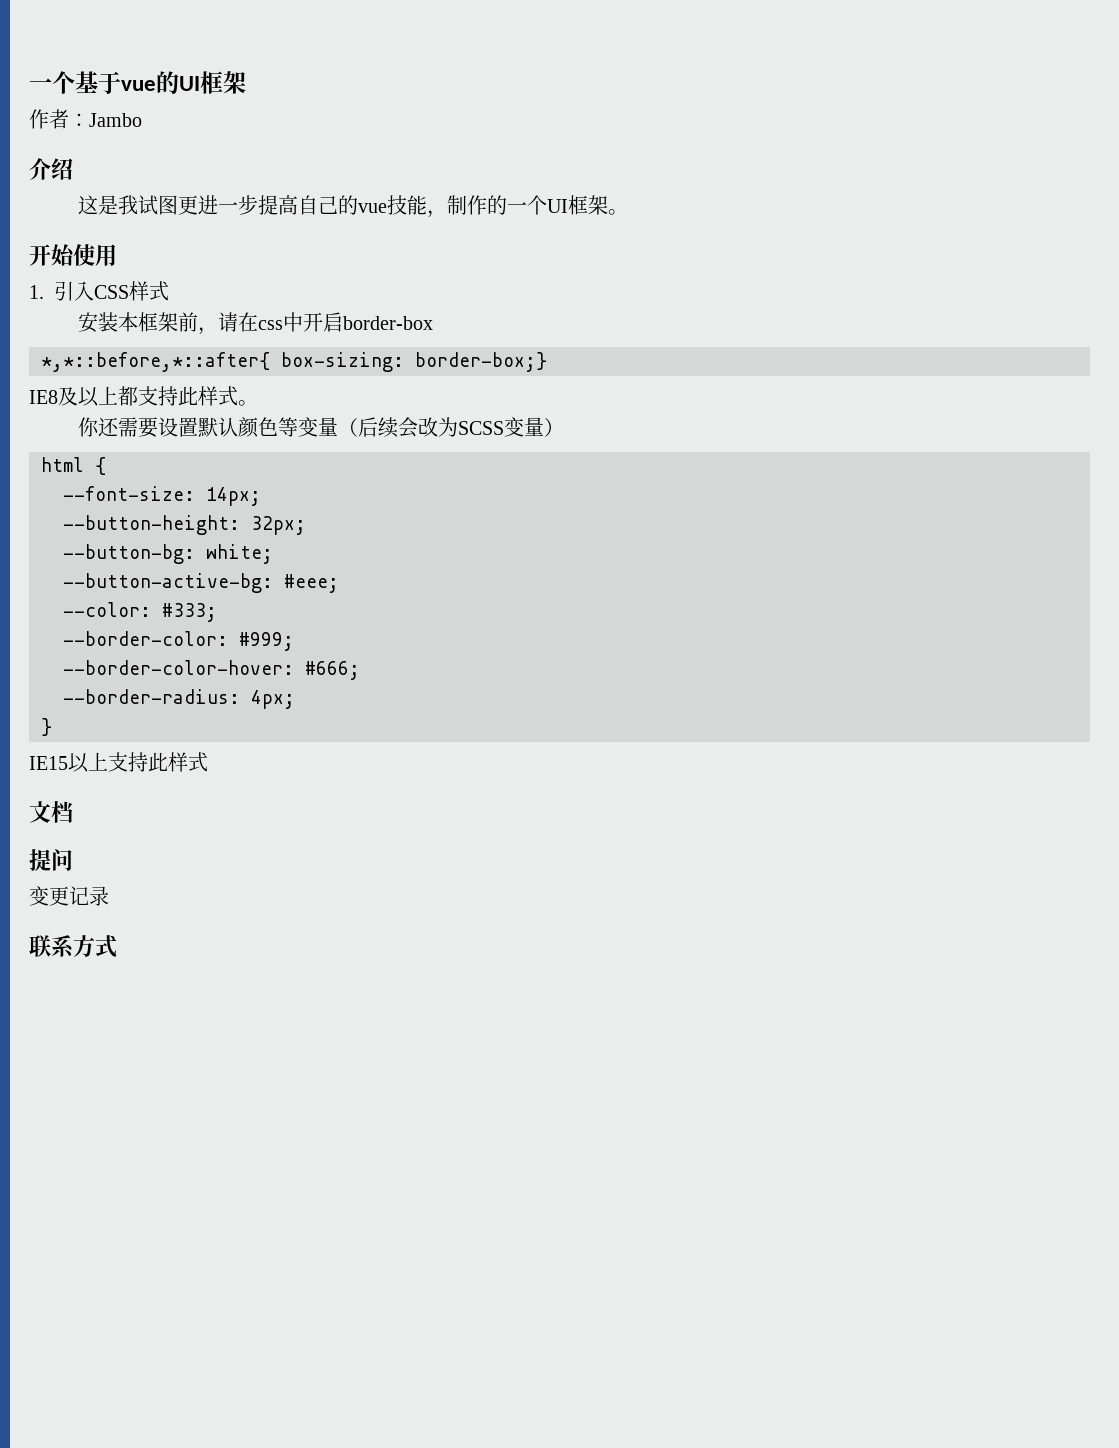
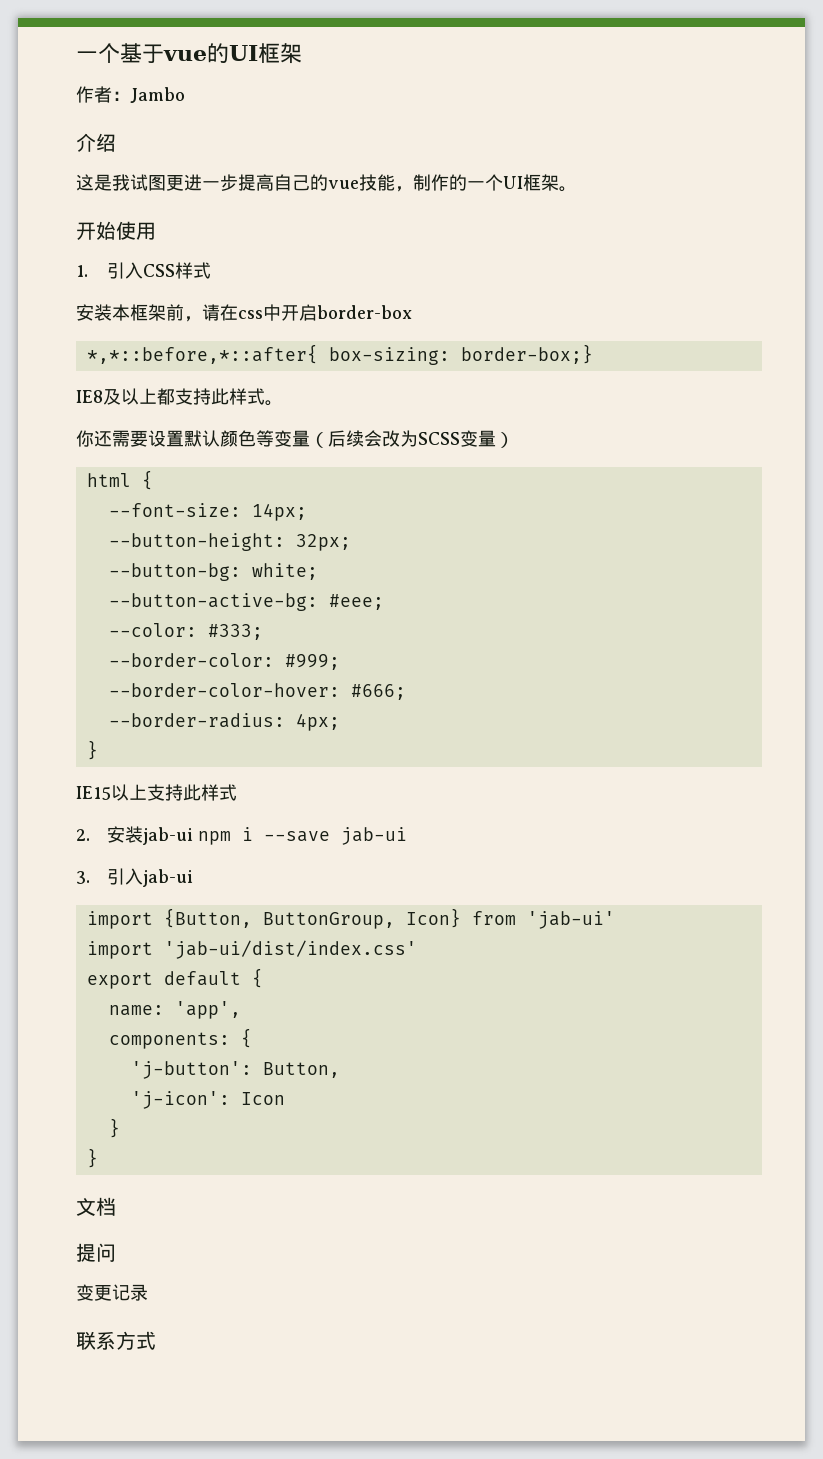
+ 2.安装jab-ui npm i --save jab-ui
+ 3.引入jab-ui
+ import {Button, ButtonGroup, Icon} from 'jab-ui'
+ import 'jab-ui/dist/index.css'
+ export default {
+ name: 'app',
+ components: {
+ 'j-button': Button,
+ 'j-icon': Icon
+ }
+ }

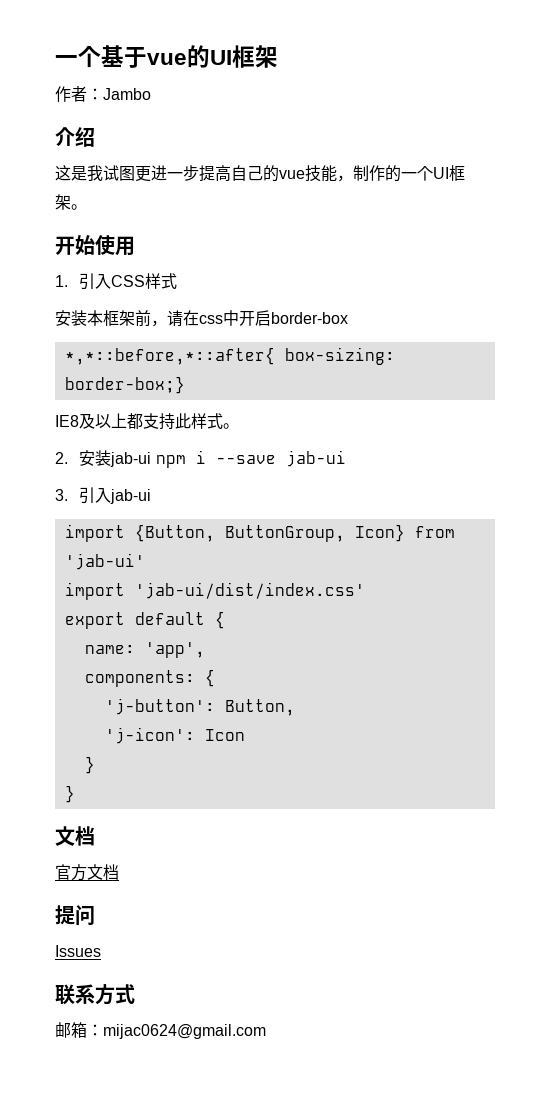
- 你还需要设置默认颜色等变量（后续会改为SCSS变量）
- html {
- --font-size: 14px;
- --button-height: 32px;
- --button-bg: white;
- --button-active-bg: #eee;
- --color: #333;
- --border-color: #999;
- --border-color-hover: #666;
- --border-radius: 4px;
- }
- IE15以上支持此样式
+ 官方文档
- 变更记录
+ Issues
+ 邮箱：mijac0624@gmail.com

